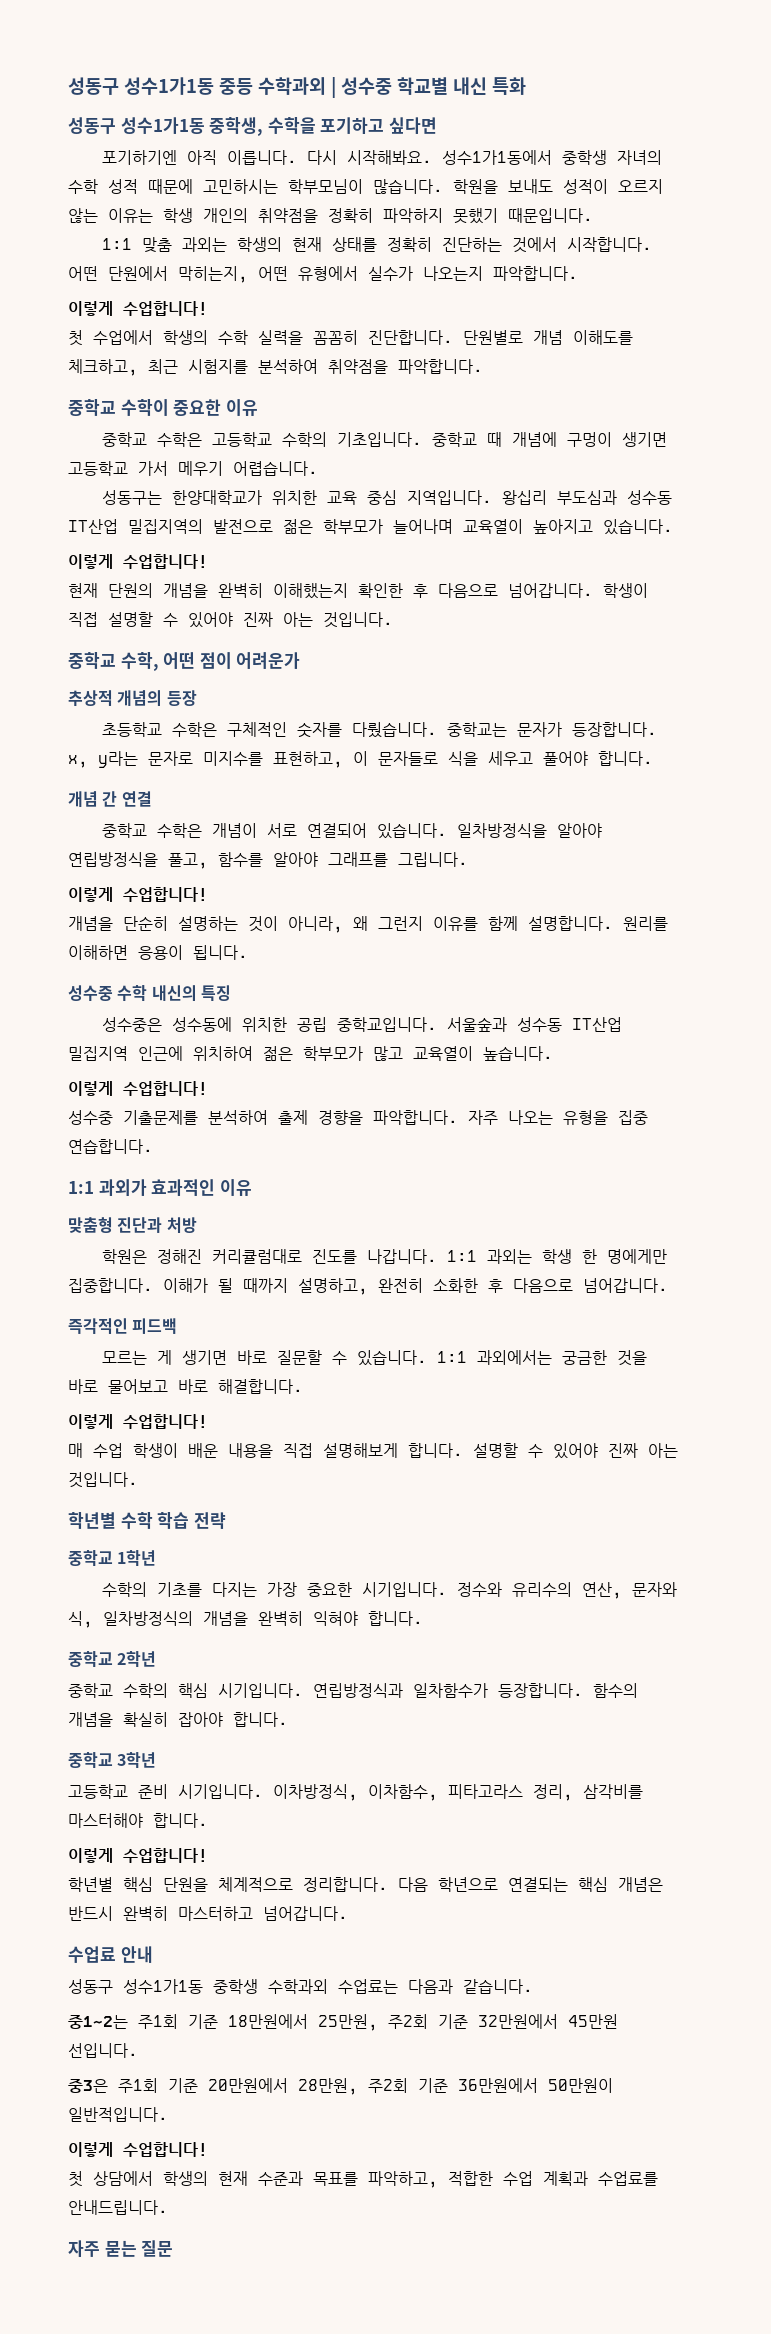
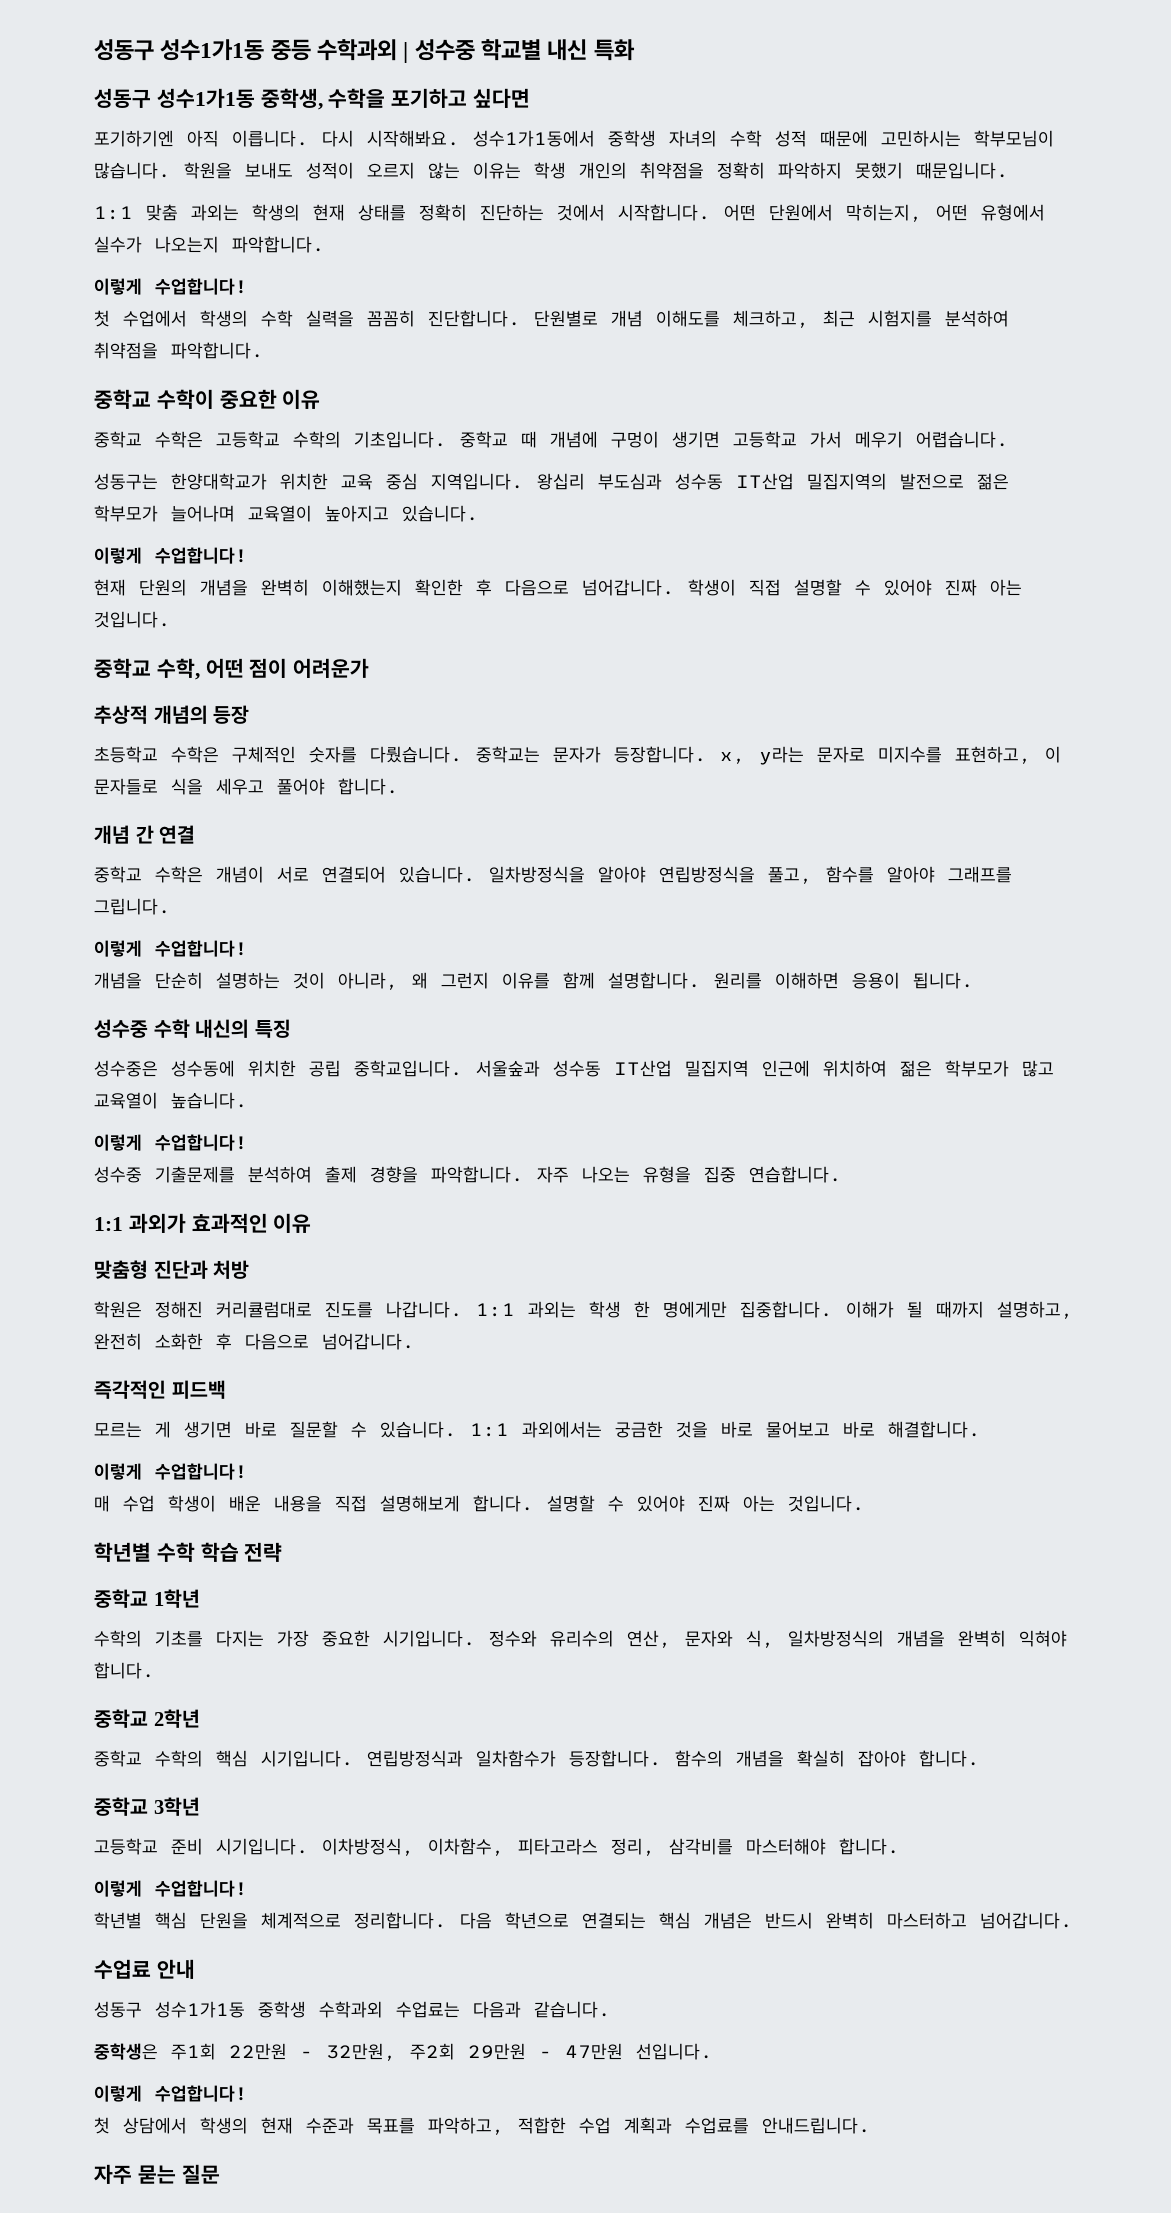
- 중1~2는 주1회 기준 18만원에서 25만원, 주2회 기준 32만원에서 45만원 선입니다.
- 중3은 주1회 기준 20만원에서 28만원, 주2회 기준 36만원에서 50만원이 일반적입니다.
+ 중학생은 주1회 22만원 - 32만원, 주2회 29만원 - 47만원 선입니다.

